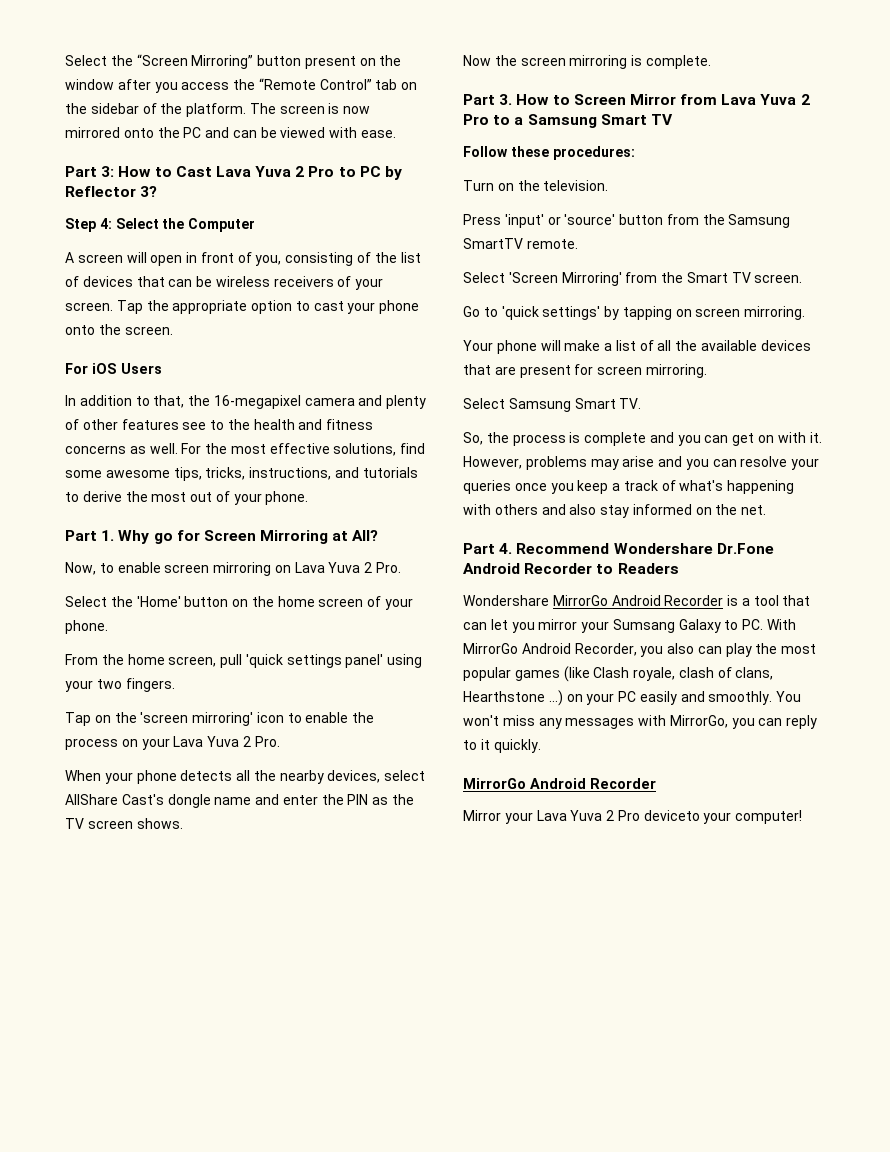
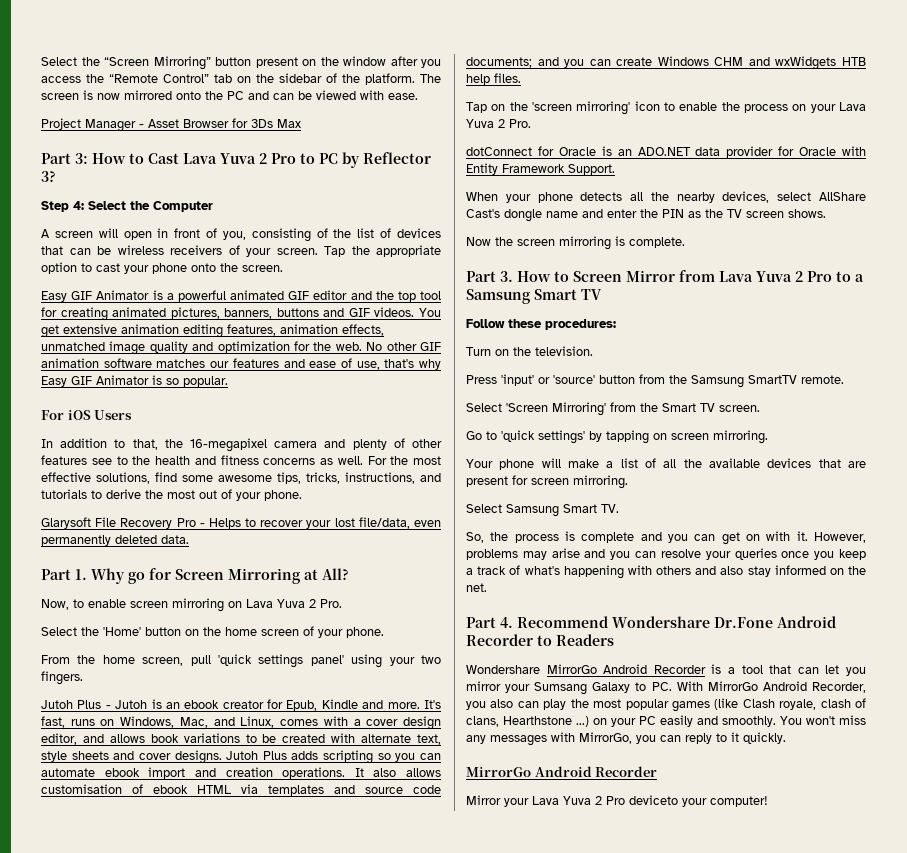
+ Project Manager - Asset Browser for 3Ds Max
+ Easy GIF Animator is a powerful animated GIF editor and the top tool for creating animated pictures, banners, buttons and GIF videos. You get extensive animation editing features, animation effects, unmatched image quality and optimization for the web. No other GIF animation software matches our features and ease of use, that's why Easy GIF Animator is so popular.
+ Glarysoft File Recovery Pro - Helps to recover your lost file/data, even permanently deleted data.
+ Jutoh Plus - Jutoh is an ebook creator for Epub, Kindle and more. It's fast, runs on Windows, Mac, and Linux, comes with a cover design editor, and allows book variations to be created with alternate text, style sheets and cover designs. Jutoh Plus adds scripting so you can automate ebook import and creation operations. It also allows customisation of ebook HTML via templates and source code documents; and you can create Windows CHM and wxWidgets HTB help files.
+ dotConnect for Oracle is an ADO.NET data provider for Oracle with Entity Framework Support.

